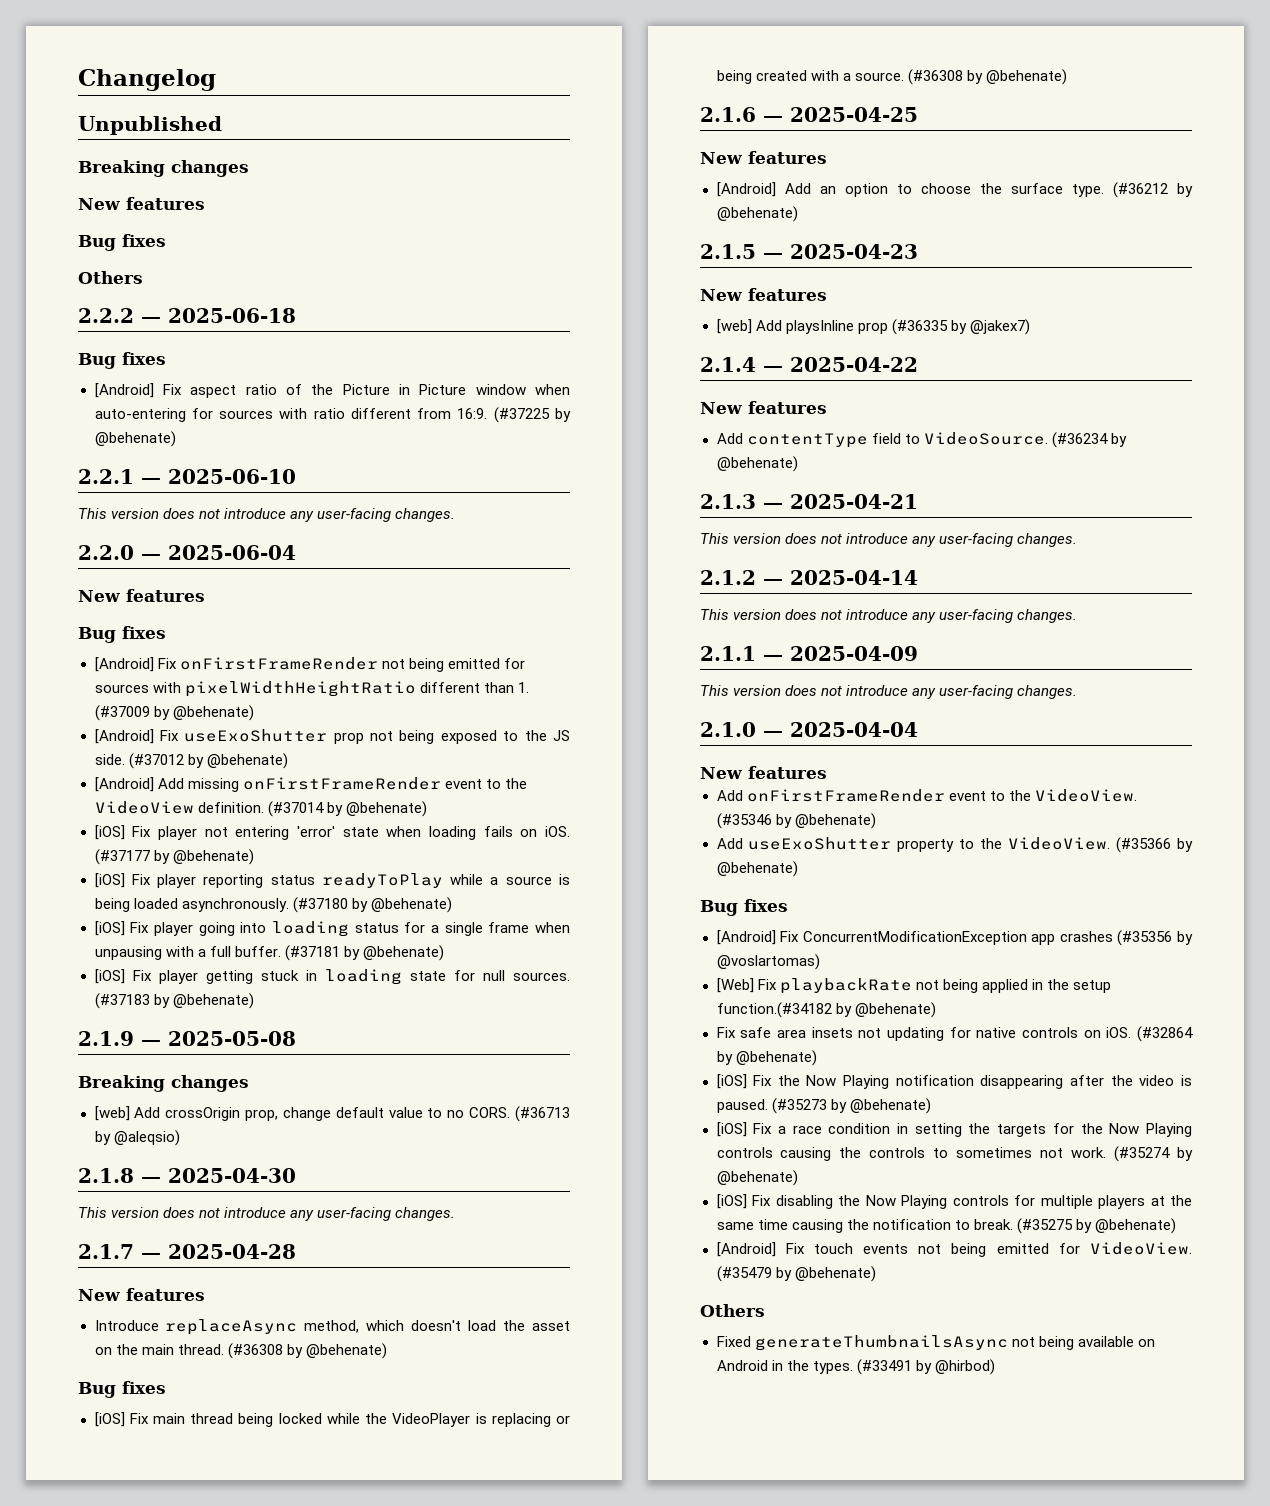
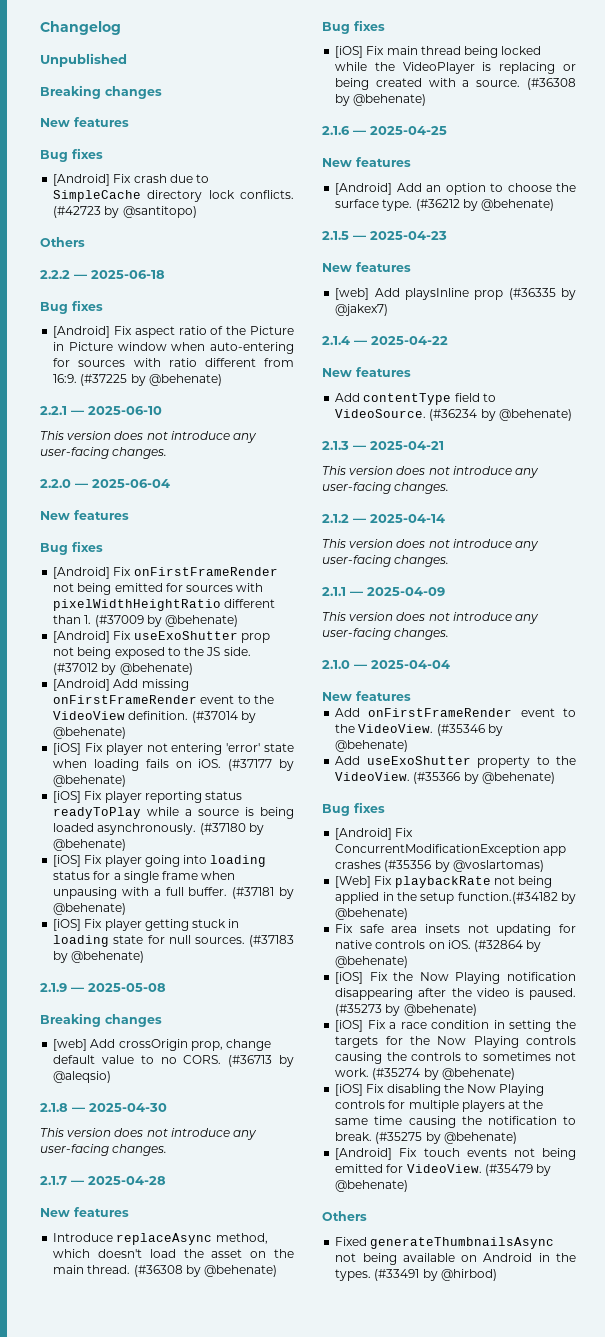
+ [Android] Fix crash due to SimpleCache directory lock conflicts. (#42723 by @santitopo)

